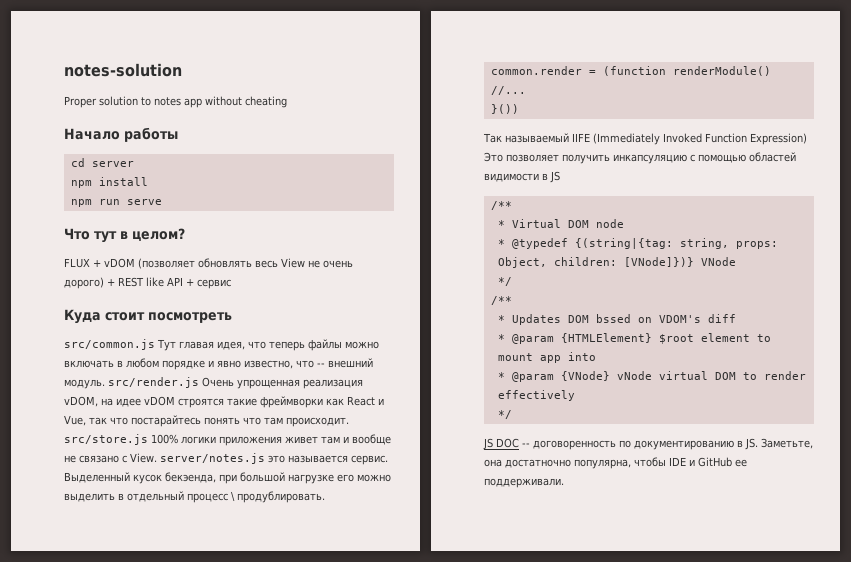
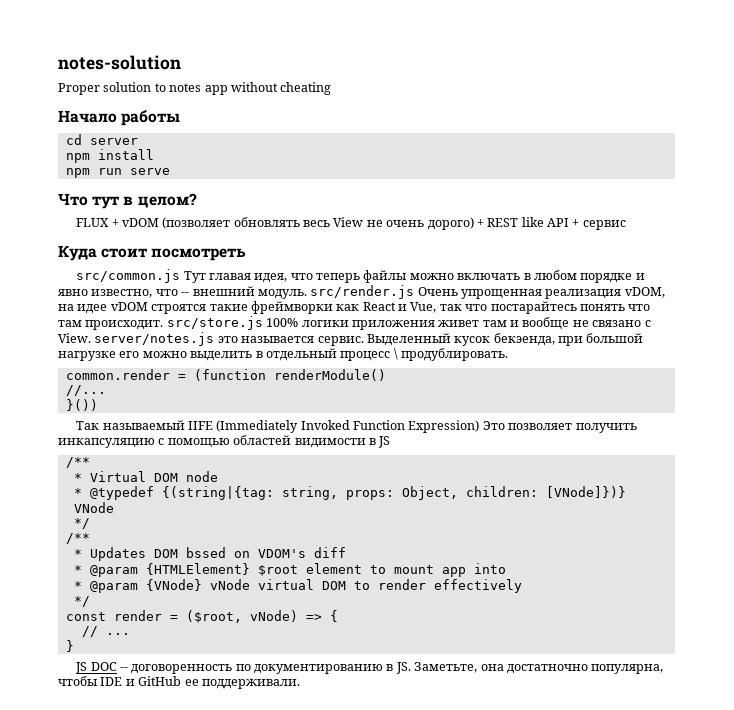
+ const render = ($root, vNode) => {
+ // ...
+ }

